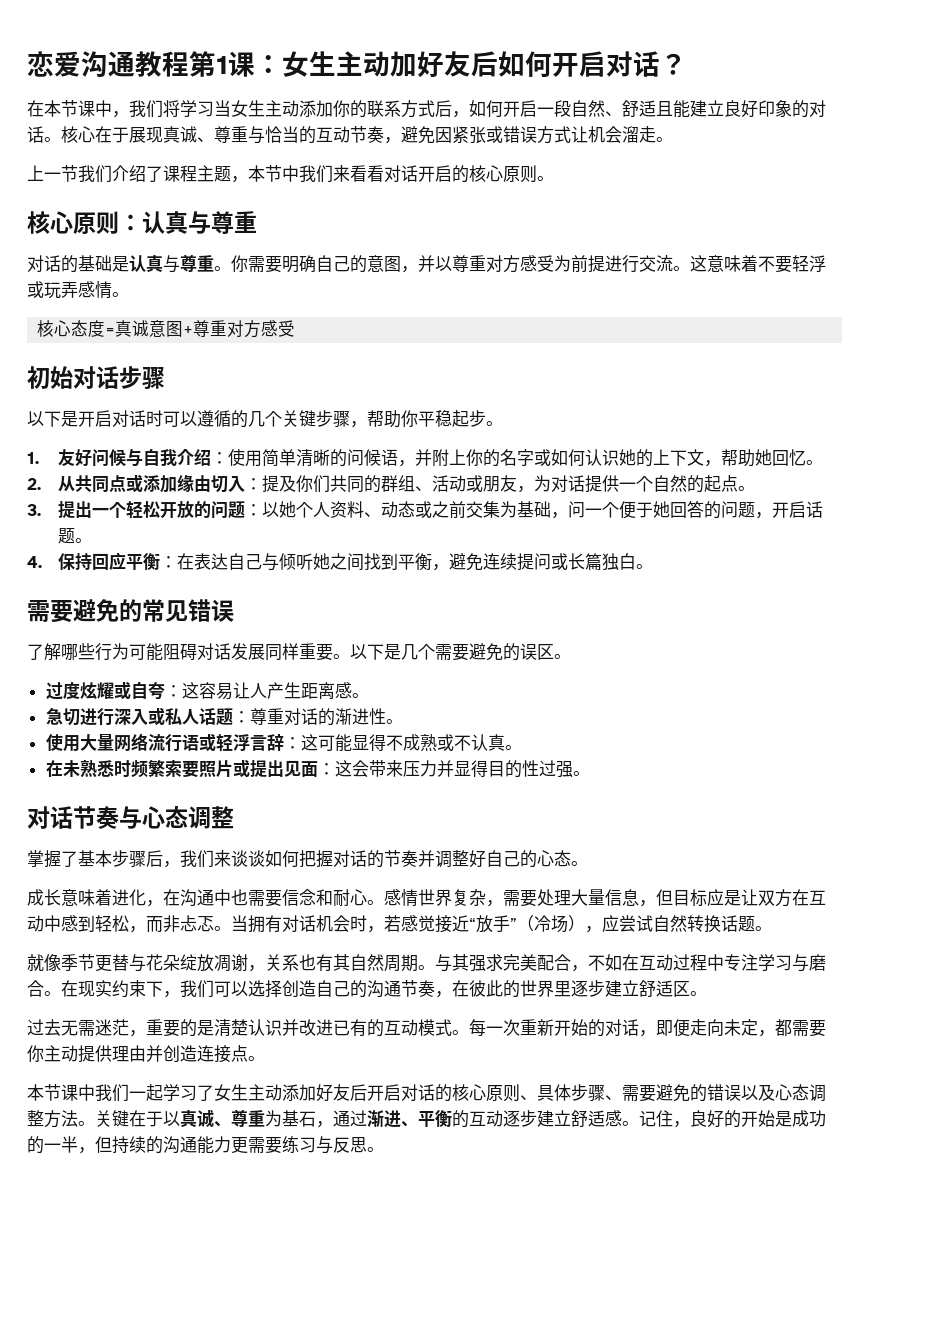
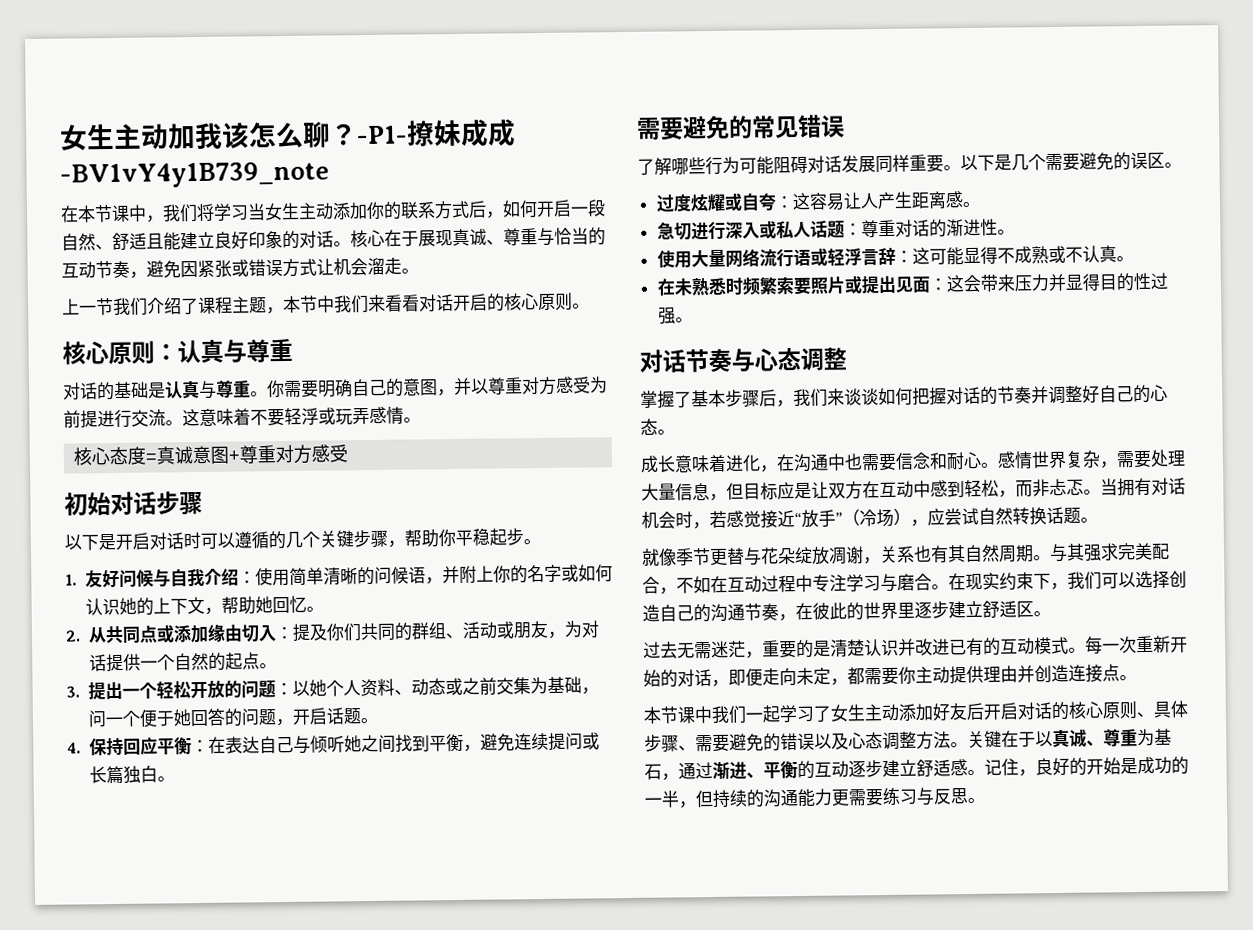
- 恋爱沟通教程第1课：女生主动加好友后如何开启对话？
+ 女生主动加我该怎么聊？-P1-撩妹成成-BV1vY4y1B739_note

